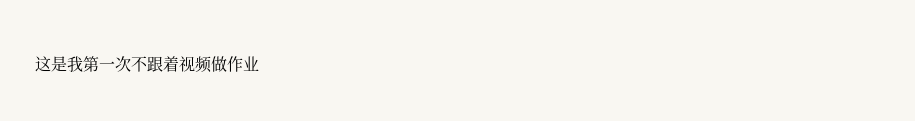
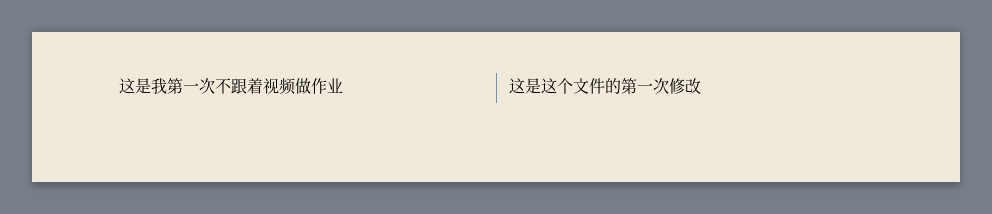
+ 这是这个文件的第一次修改

